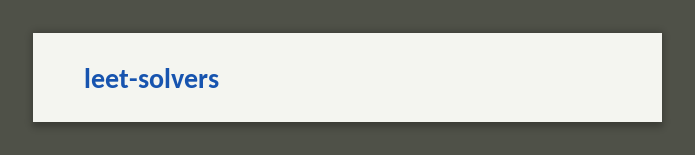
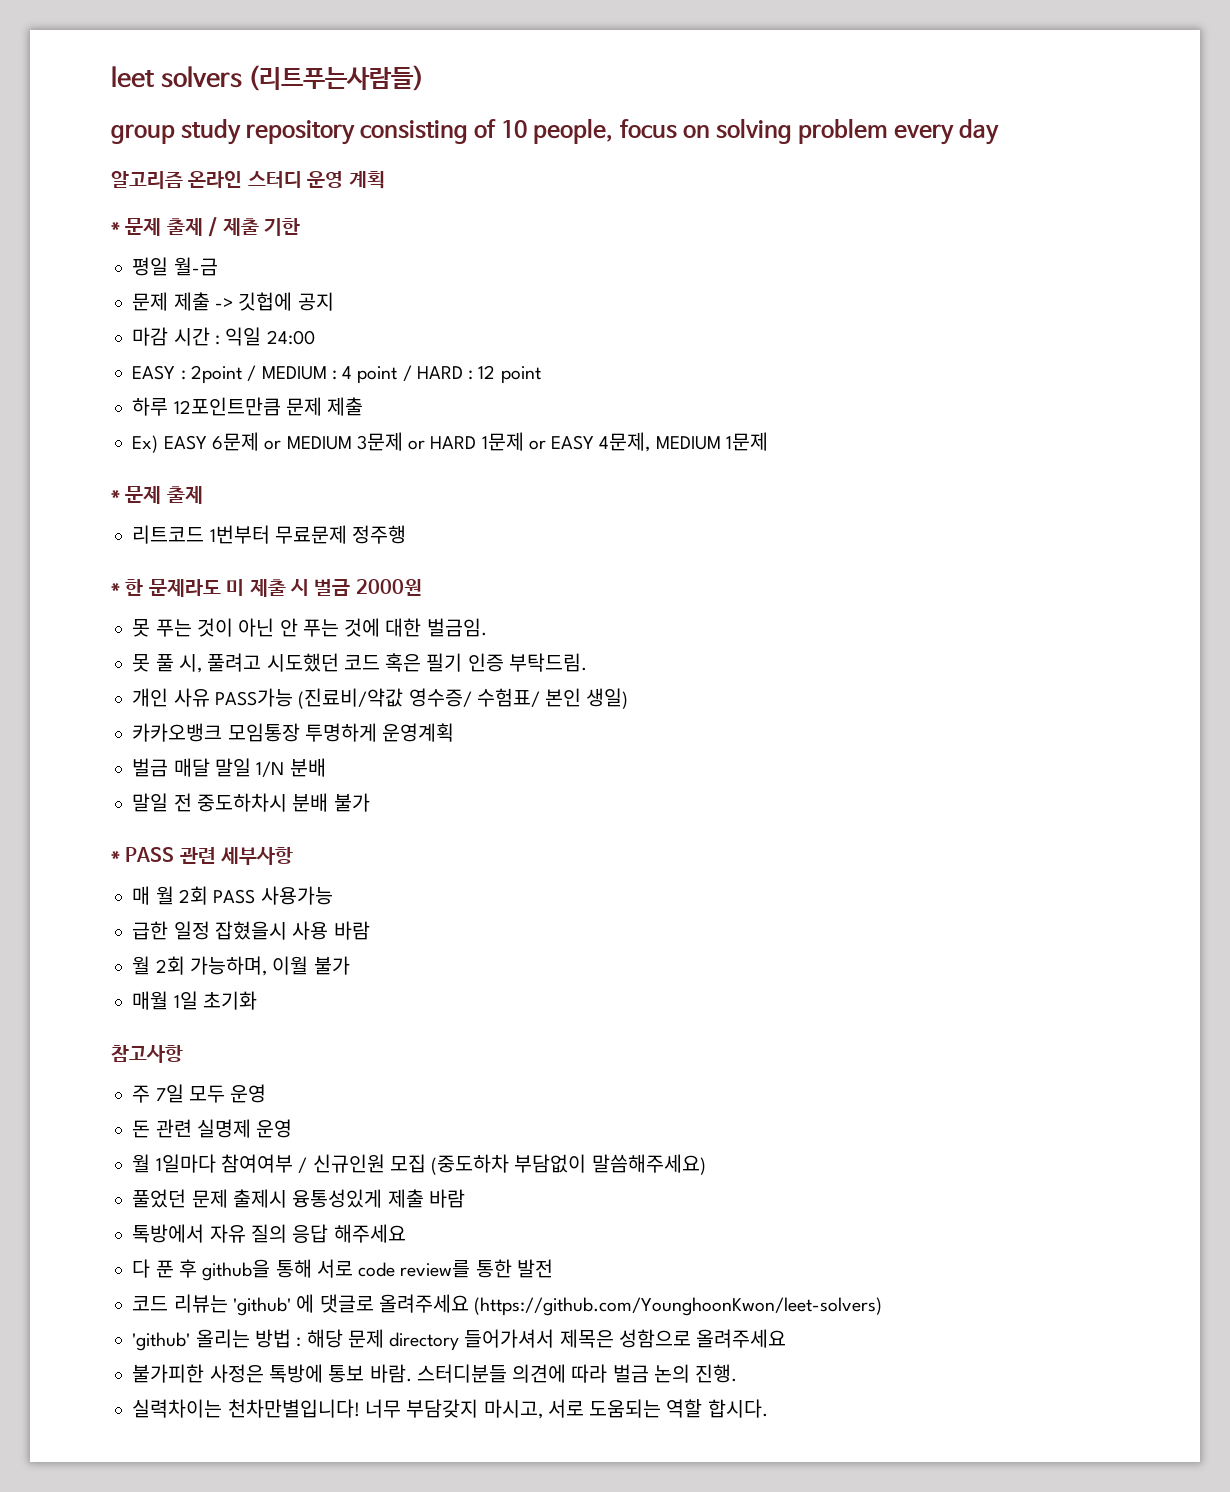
- leet-solvers
+ leet solvers (리트푸는사람들)
+ group study repository consisting of 10 people, focus on solving problem every day
+ 알고리즘 온라인 스터디 운영 계획
+ * 문제 출제 / 제출 기한
+ 평일 월-금
+ 문제 제출 -> 깃헙에 공지
+ 마감 시간 : 익일 24:00
+ EASY : 2point / MEDIUM : 4 point / HARD : 12 point
+ 하루 12포인트만큼 문제 제출
+ Ex) EASY 6문제 or MEDIUM 3문제 or HARD 1문제 or EASY 4문제, MEDIUM 1문제
+ * 문제 출제
+ 리트코드 1번부터 무료문제 정주행
+ * 한 문제라도 미 제출 시 벌금 2000원
+ 못 푸는 것이 아닌 안 푸는 것에 대한 벌금임.
+ 못 풀 시, 풀려고 시도했던 코드 혹은 필기 인증 부탁드림.
+ 개인 사유 PASS가능 (진료비/약값 영수증/ 수험표/ 본인 생일)
+ 카카오뱅크 모임통장 투명하게 운영계획
+ 벌금 매달 말일 1/N 분배
+ 말일 전 중도하차시 분배 불가
+ * PASS 관련 세부사항
+ 매 월 2회 PASS 사용가능
+ 급한 일정 잡혔을시 사용 바람
+ 월 2회 가능하며, 이월 불가
+ 매월 1일 초기화
+ 참고사항
+ 주 7일 모두 운영
+ 돈 관련 실명제 운영
+ 월 1일마다 참여여부 / 신규인원 모집 (중도하차 부담없이 말씀해주세요)
+ 풀었던 문제 출제시 융통성있게 제출 바람
+ 톡방에서 자유 질의 응답 해주세요
+ 다 푼 후 github을 통해 서로 code review를 통한 발전
+ 코드 리뷰는 'github' 에 댓글로 올려주세요 (https://github.com/YounghoonKwon/leet-solvers)
+ 'github' 올리는 방법 : 해당 문제 directory 들어가셔서 제목은 성함으로 올려주세요
+ 불가피한 사정은 톡방에 통보 바람. 스터디분들 의견에 따라 벌금 논의 진행.
+ 실력차이는 천차만별입니다! 너무 부담갖지 마시고, 서로 도움되는 역할 합시다.

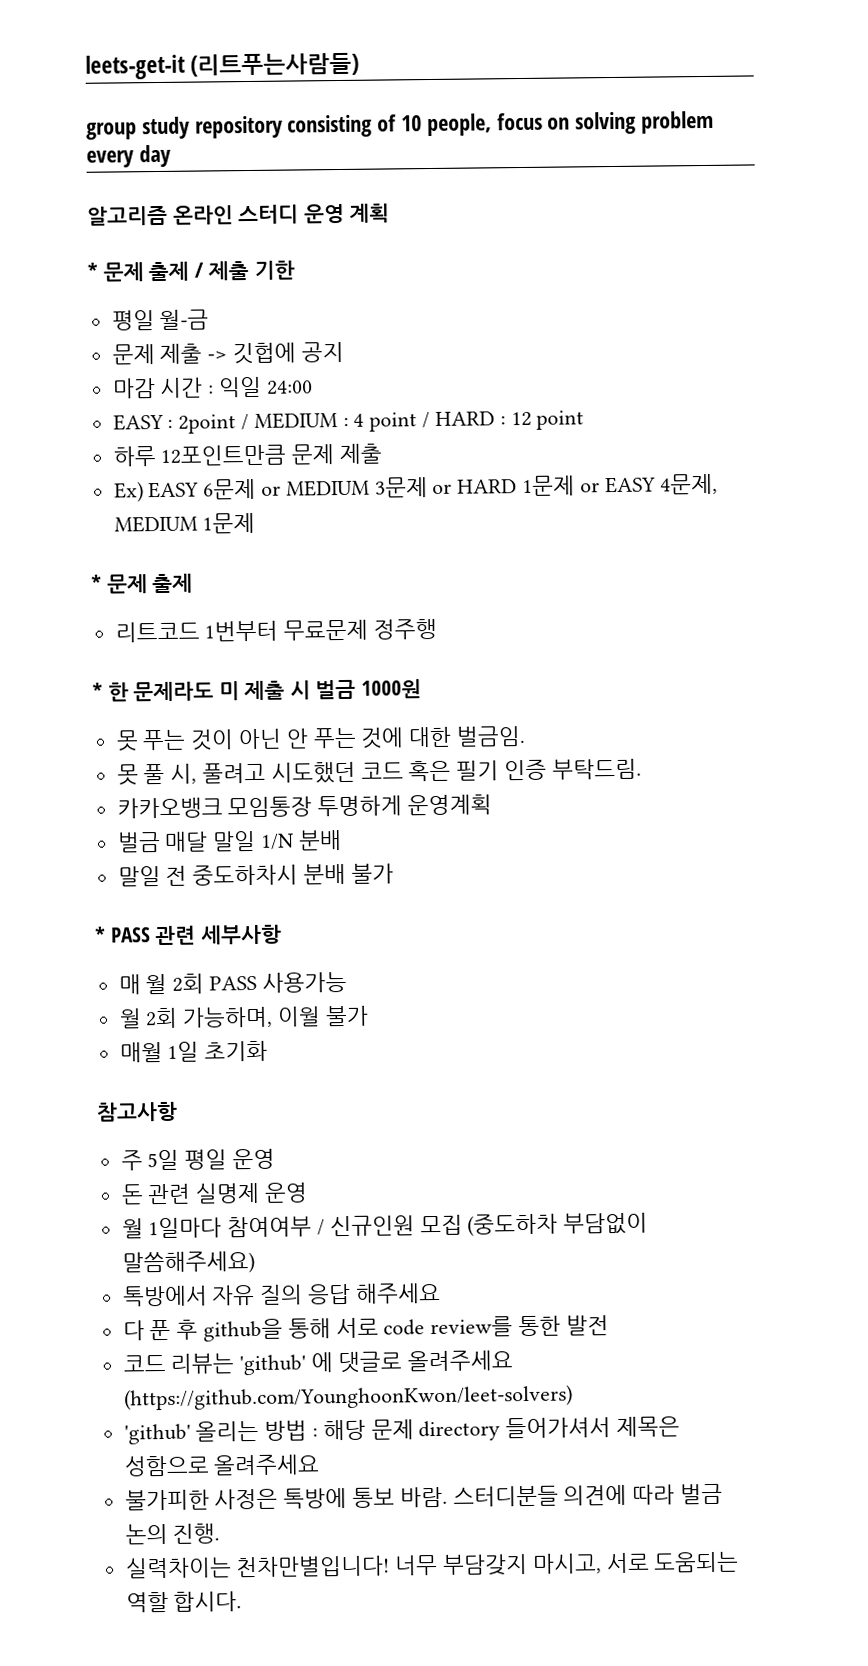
- leet solvers (리트푸는사람들)
+ leets-get-it (리트푸는사람들)
- * 한 문제라도 미 제출 시 벌금 2000원
+ * 한 문제라도 미 제출 시 벌금 1000원
- 개인 사유 PASS가능 (진료비/약값 영수증/ 수험표/ 본인 생일)
- 급한 일정 잡혔을시 사용 바람
- 주 7일 모두 운영
+ 주 5일 평일 운영
- 풀었던 문제 출제시 융통성있게 제출 바람

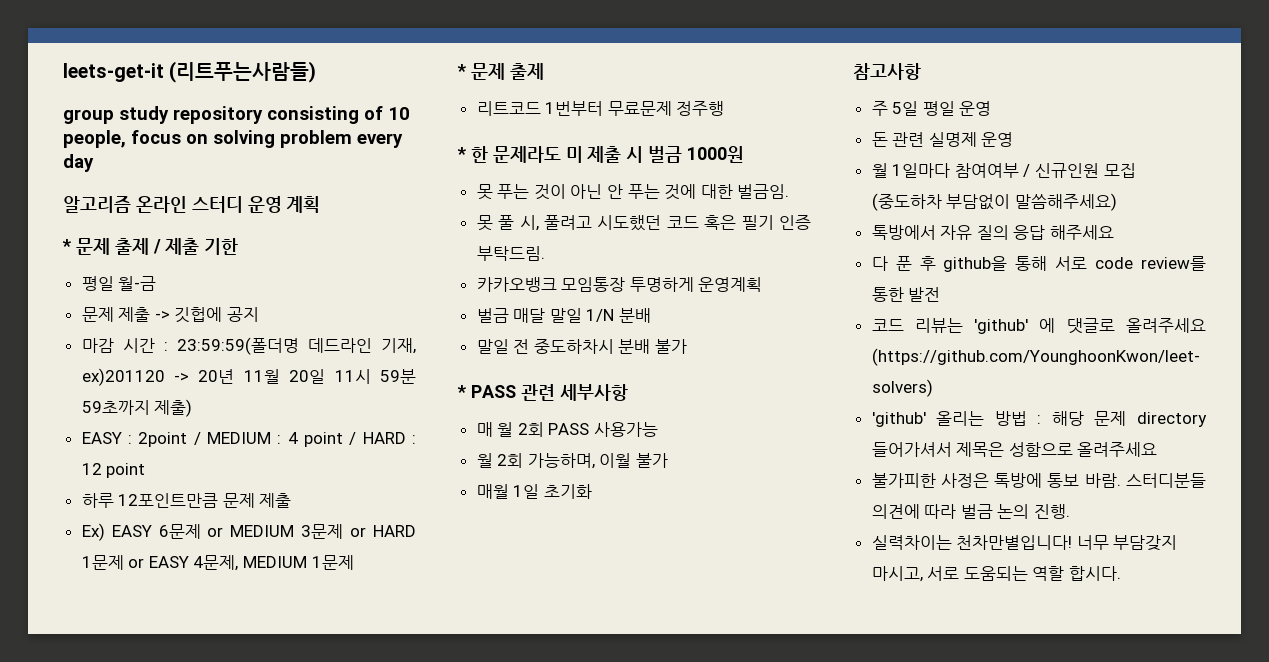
- 마감 시간 : 익일 24:00
+ 마감 시간 : 23:59:59(폴더명 데드라인 기재, ex)201120 -> 20년 11월 20일 11시 59분 59초까지 제출)

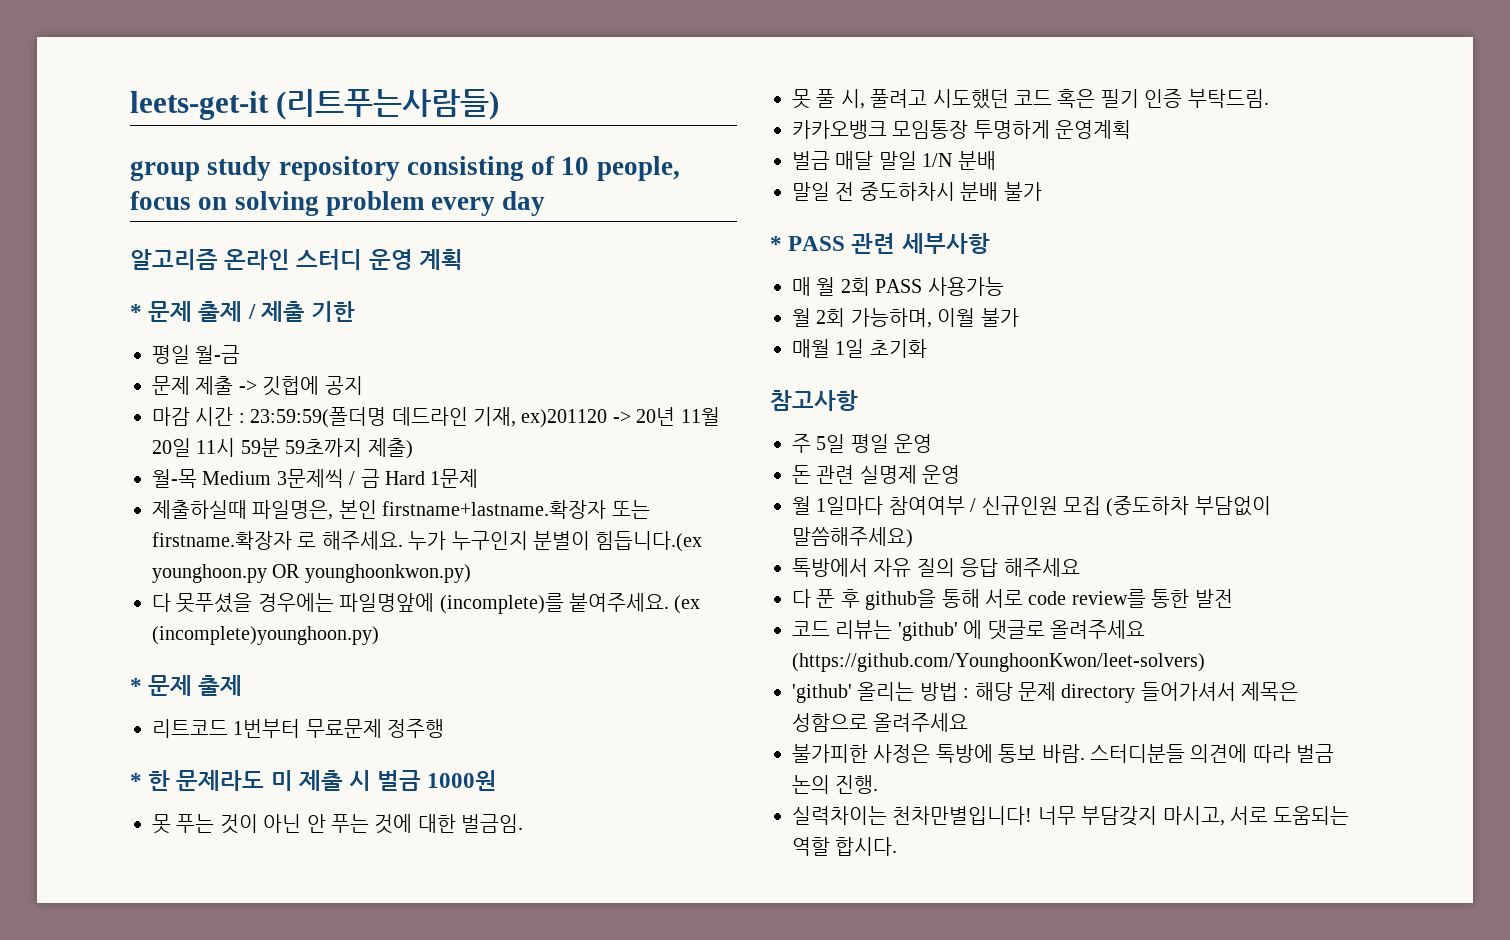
- EASY : 2point / MEDIUM : 4 point / HARD : 12 point
- 하루 12포인트만큼 문제 제출
- Ex) EASY 6문제 or MEDIUM 3문제 or HARD 1문제 or EASY 4문제, MEDIUM 1문제
+ 월-목 Medium 3문제씩 / 금 Hard 1문제
+ 제출하실때 파일명은, 본인 firstname+lastname.확장자 또는 firstname.확장자 로 해주세요. 누가 누구인지 분별이 힘듭니다.(ex younghoon.py OR younghoonkwon.py)
+ 다 못푸셨을 경우에는 파일명앞에 (incomplete)를 붙여주세요. (ex (incomplete)younghoon.py)

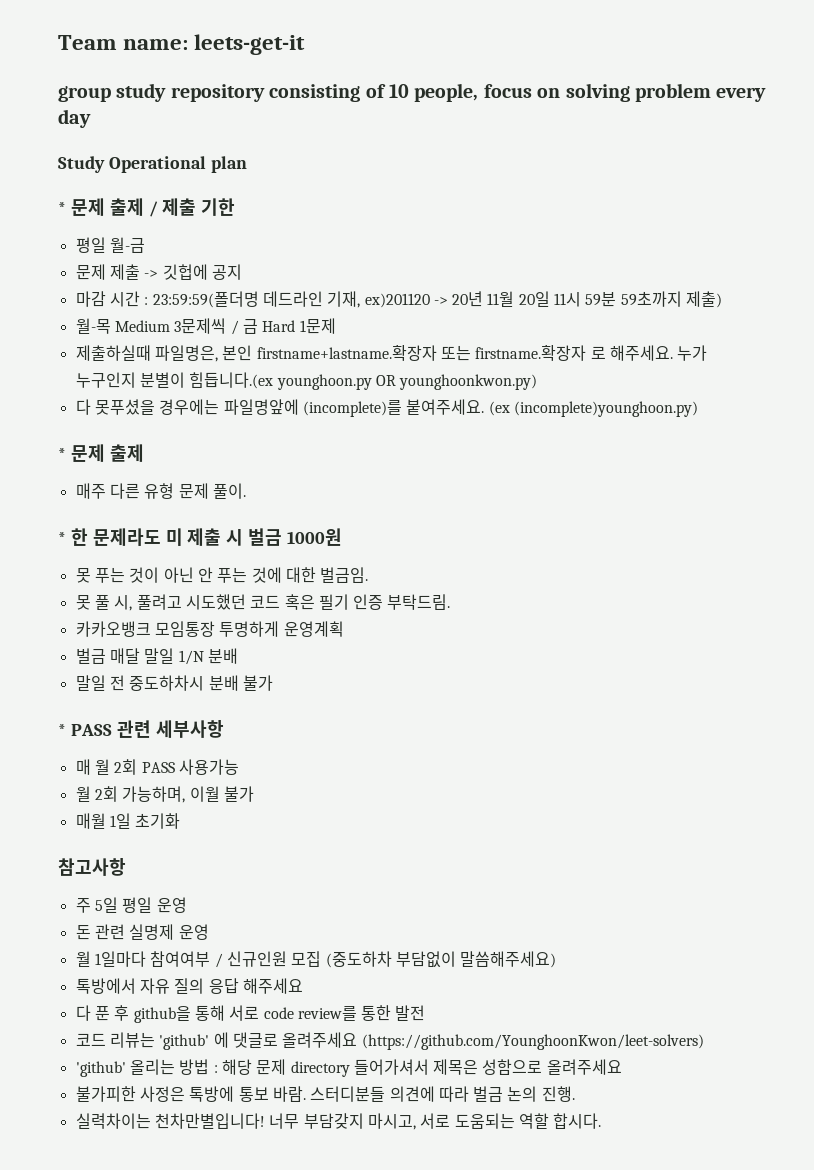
- leets-get-it (리트푸는사람들)
+ Team name: leets-get-it
- 알고리즘 온라인 스터디 운영 계획
+ Study Operational plan
- 리트코드 1번부터 무료문제 정주행
+ 매주 다른 유형 문제 풀이.

